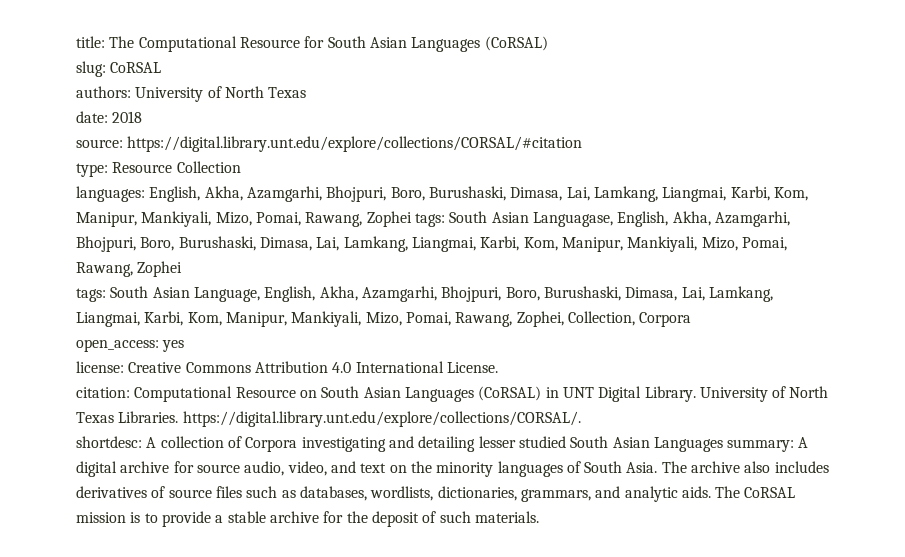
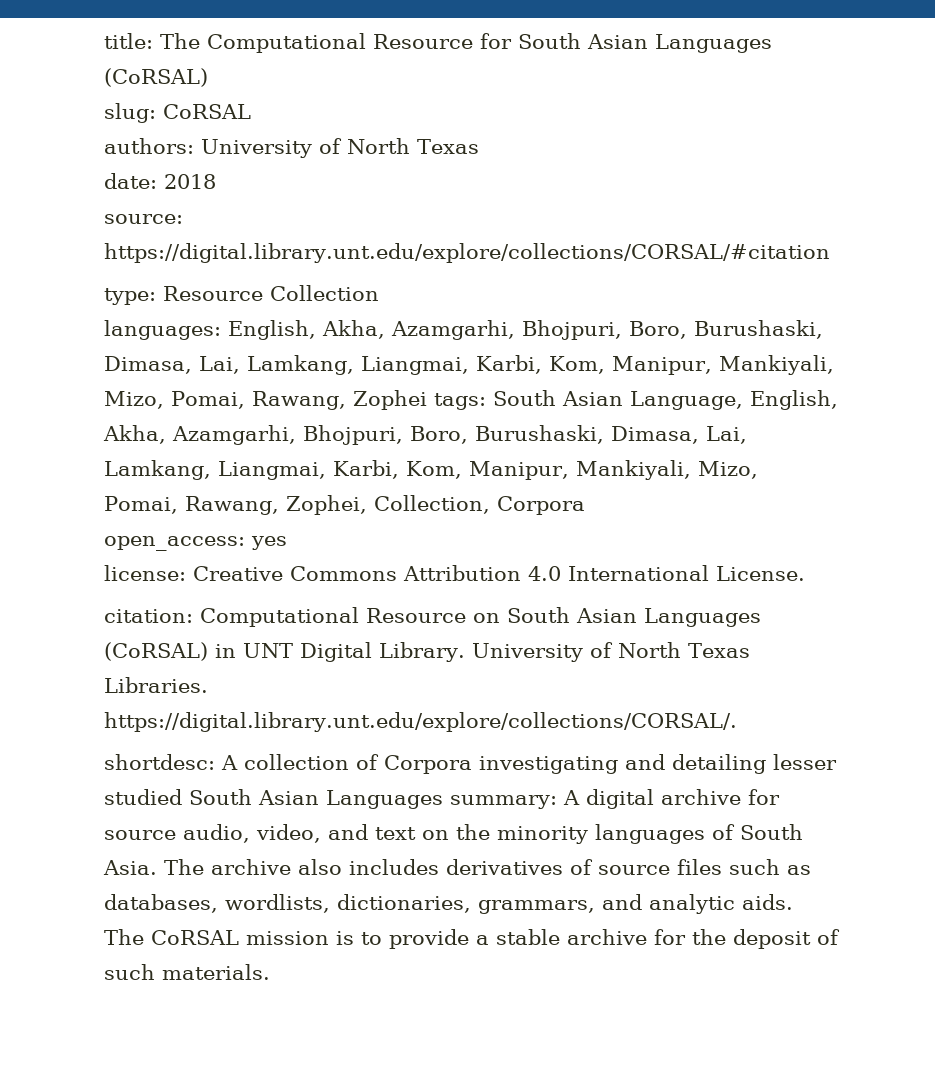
- languages: English, Akha, Azamgarhi, Bhojpuri, Boro, Burushaski, Dimasa, Lai, Lamkang, Liangmai, Karbi, Kom, Manipur, Mankiyali, Mizo, Pomai, Rawang, Zophei tags: South Asian Languagase, English, Akha, Azamgarhi, Bhojpuri, Boro, Burushaski, Dimasa, Lai, Lamkang, Liangmai, Karbi, Kom, Manipur, Mankiyali, Mizo, Pomai, Rawang, Zophei
- tags: South Asian Language, English, Akha, Azamgarhi, Bhojpuri, Boro, Burushaski, Dimasa, Lai, Lamkang, Liangmai, Karbi, Kom, Manipur, Mankiyali, Mizo, Pomai, Rawang, Zophei, Collection, Corpora
+ languages: English, Akha, Azamgarhi, Bhojpuri, Boro, Burushaski, Dimasa, Lai, Lamkang, Liangmai, Karbi, Kom, Manipur, Mankiyali, Mizo, Pomai, Rawang, Zophei tags: South Asian Language, English, Akha, Azamgarhi, Bhojpuri, Boro, Burushaski, Dimasa, Lai, Lamkang, Liangmai, Karbi, Kom, Manipur, Mankiyali, Mizo, Pomai, Rawang, Zophei, Collection, Corpora

